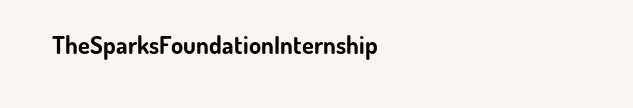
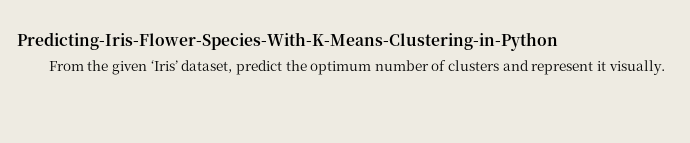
- TheSparksFoundationInternship
+ Predicting-Iris-Flower-Species-With-K-Means-Clustering-in-Python
+ From the given ‘Iris’ dataset, predict the optimum number of clusters and represent it visually.

